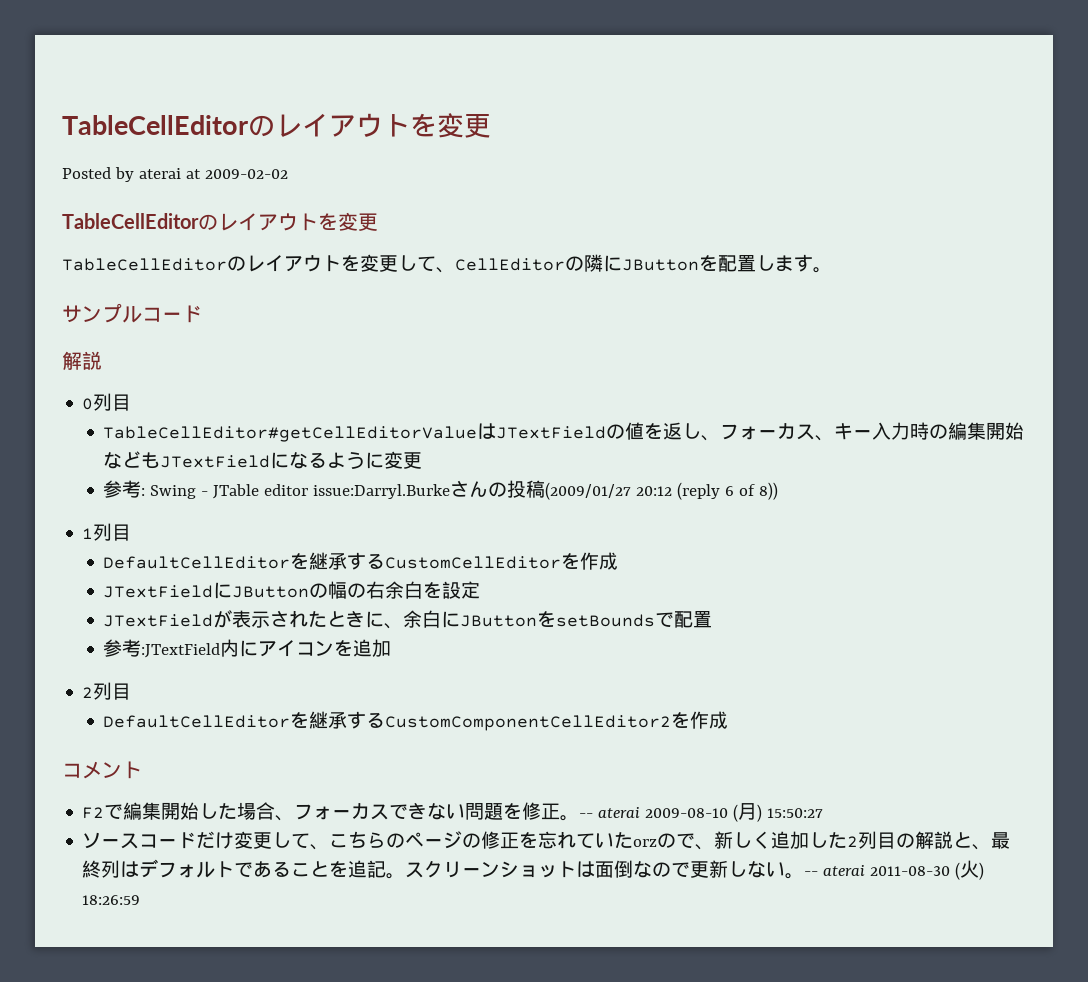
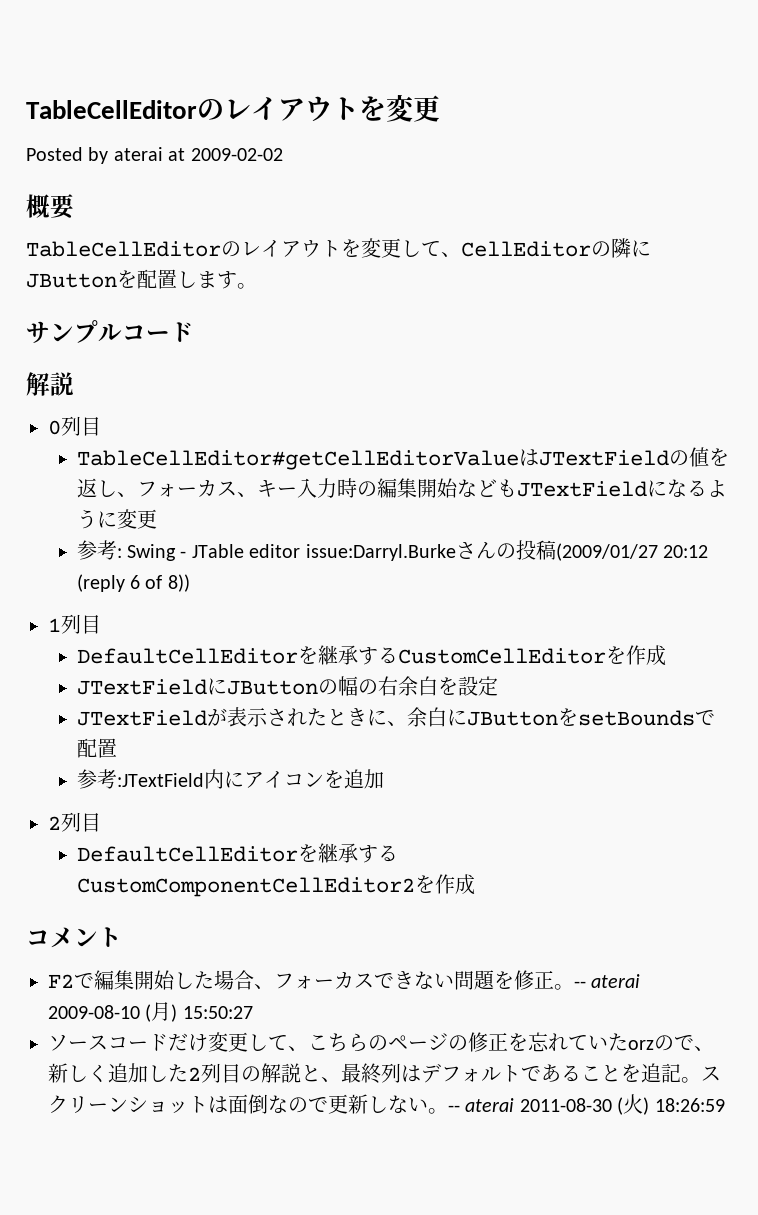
  Posted by aterai at 2009-02-02
- TableCellEditorのレイアウトを変更
+ 概要

